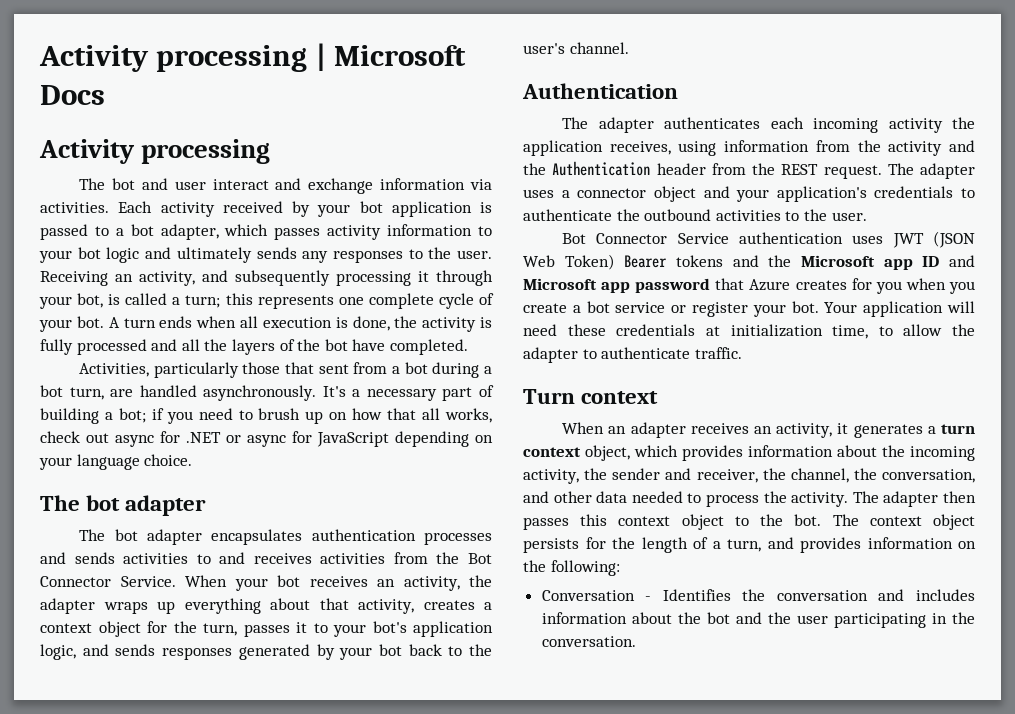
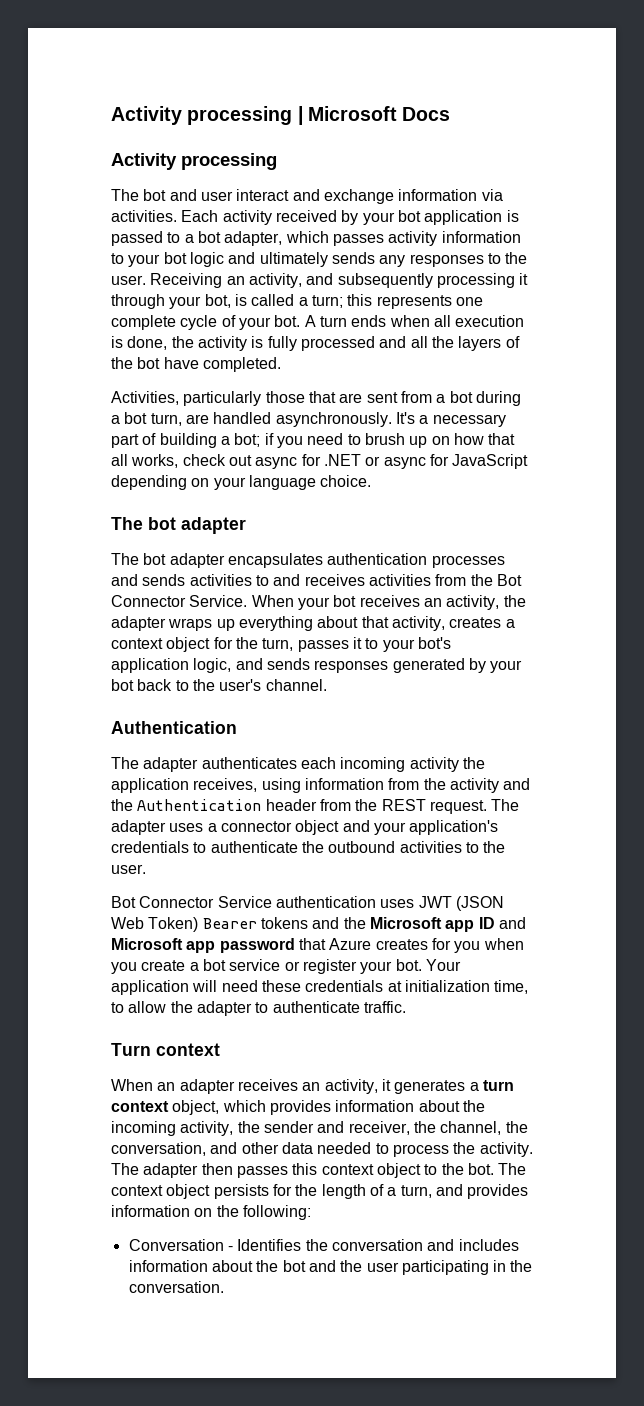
- Activities, particularly those that sent from a bot during a bot turn, are handled asynchronously.
+ Activities, particularly those that are sent from a bot during a bot turn, are handled asynchronously.

